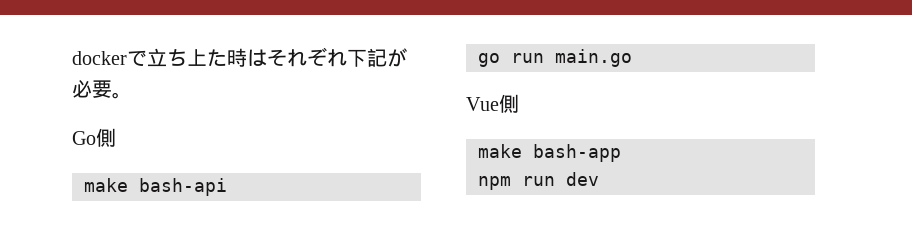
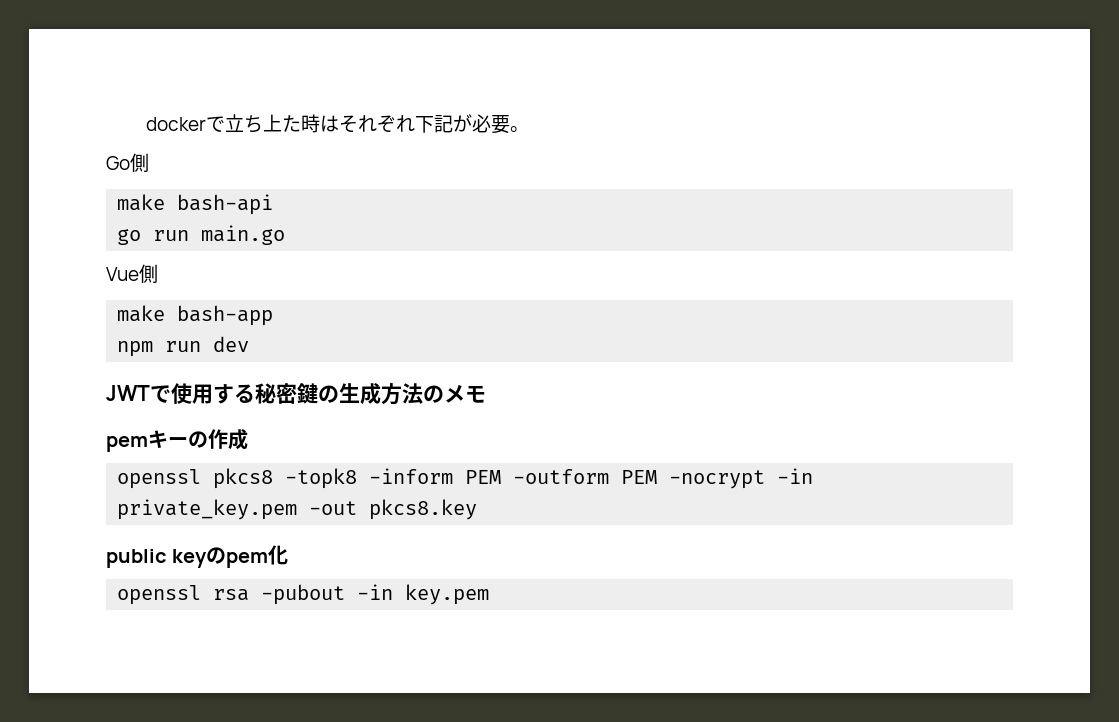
+ JWTで使用する秘密鍵の生成方法のメモ
+ pemキーの作成
+ openssl pkcs8 -topk8 -inform PEM -outform PEM -nocrypt -in private_key.pem -out pkcs8.key
+ public keyのpem化
+ openssl rsa -pubout -in key.pem

